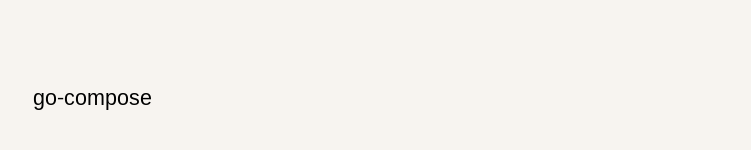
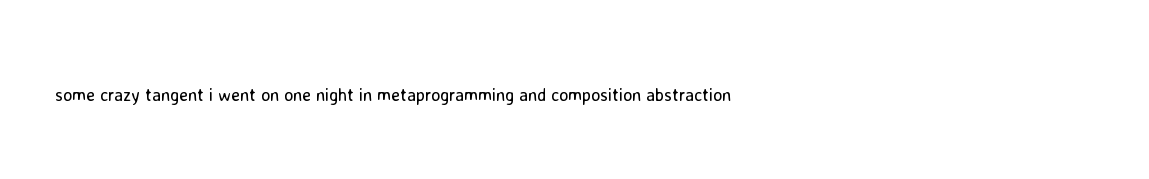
- go-compose
+ some crazy tangent i went on one night in metaprogramming and composition abstraction

